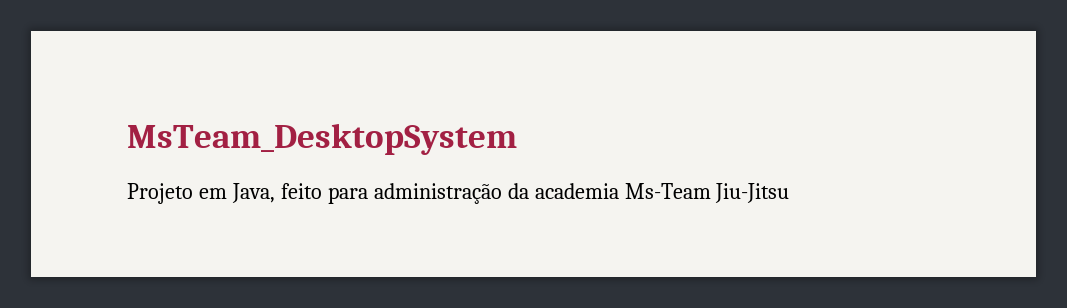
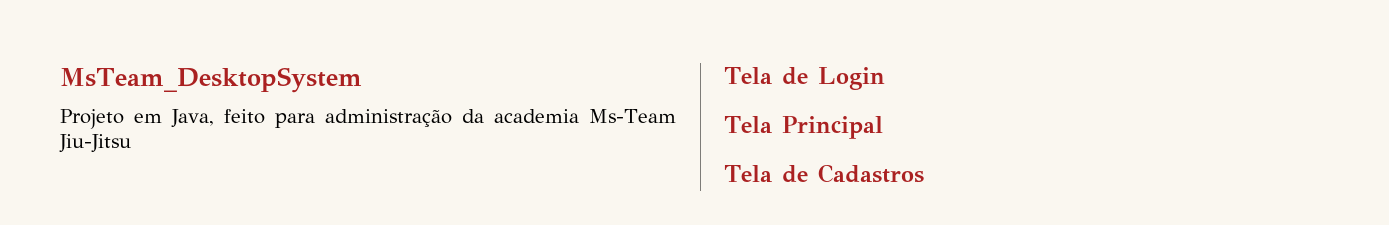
+ Tela de Login
+ Tela Principal
+ Tela de Cadastros

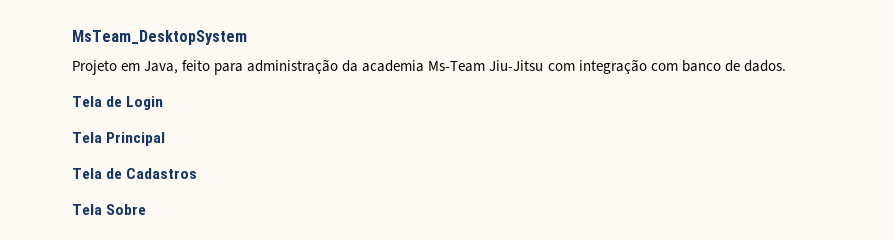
- Projeto em Java, feito para administração da academia Ms-Team Jiu-Jitsu
+ Projeto em Java, feito para administração da academia Ms-Team Jiu-Jitsu com integração com banco de dados.
+ Tela Sobre

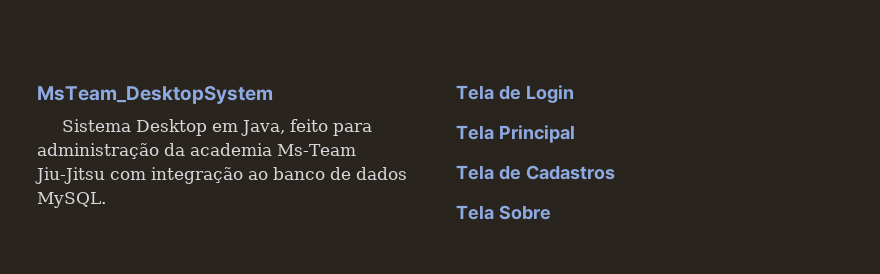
- Projeto em Java, feito para administração da academia Ms-Team Jiu-Jitsu com integração com banco de dados.
+ Sistema Desktop em Java, feito para administração da academia Ms-Team Jiu-Jitsu com integração ao banco de dados MySQL.

